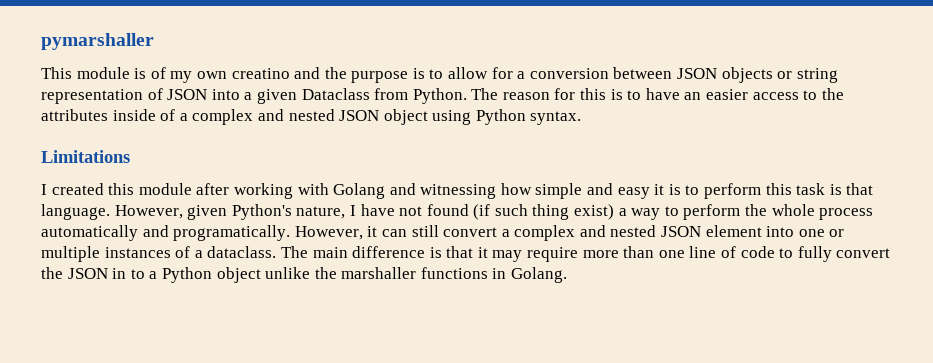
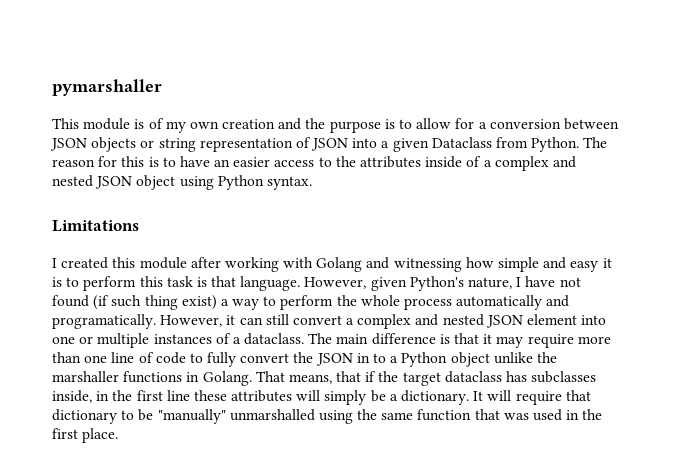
- This module is of my own creatino and the purpose is to allow for a conversion between JSON objects or string representation of JSON into a given Dataclass from Python.
+ This module is of my own creation and the purpose is to allow for a conversion between JSON objects or string representation of JSON into a given Dataclass from Python.
+ That means, that if the target dataclass has subclasses inside, in the first line these attributes will simply be a dictionary. It will require that dictionary to be "manually" unmarshalled using the same function that was used in the first place.

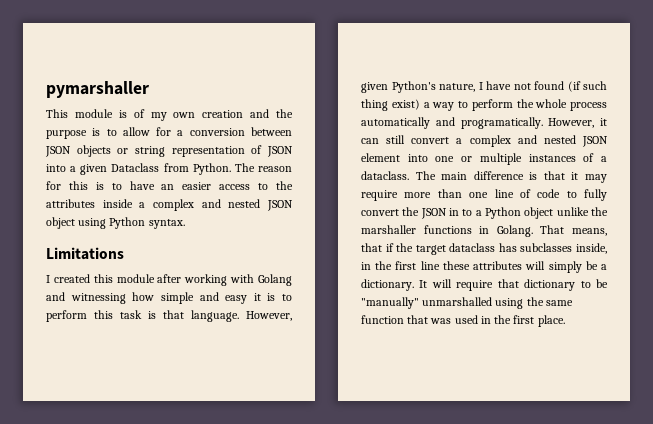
- The reason for this is to have an easier access to the attributes inside of a complex and nested JSON object using Python syntax.
+ The reason for this is to have an easier access to the attributes inside a complex and nested JSON object using Python syntax.

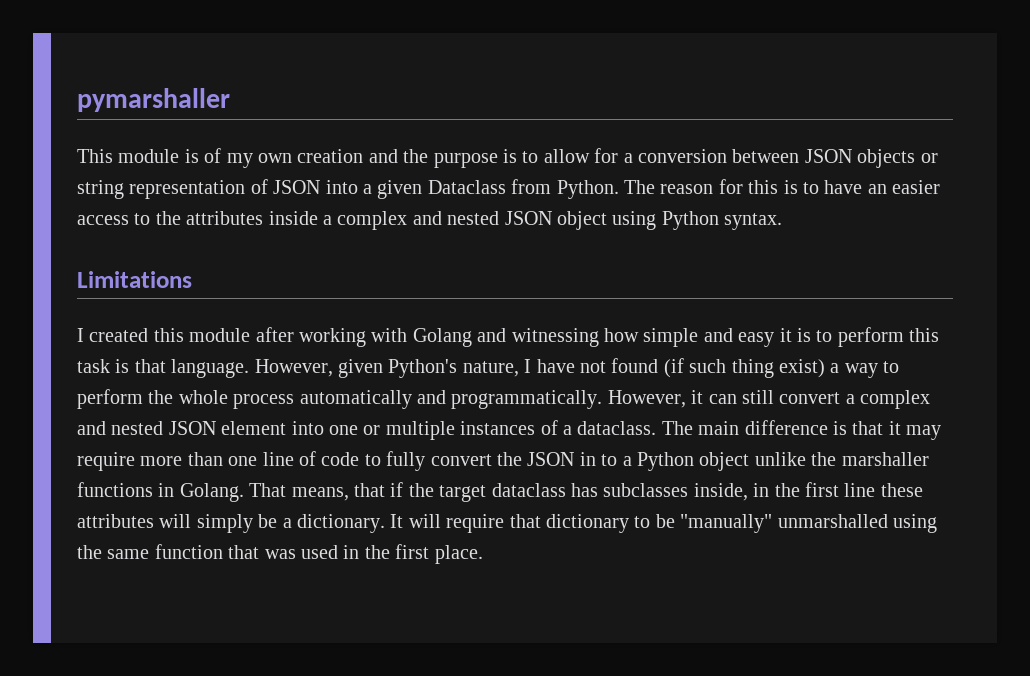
- However, given Python's nature, I have not found (if such thing exist) a way to perform the whole process automatically and programatically.
+ However, given Python's nature, I have not found (if such thing exist) a way to perform the whole process automatically and programmatically.

